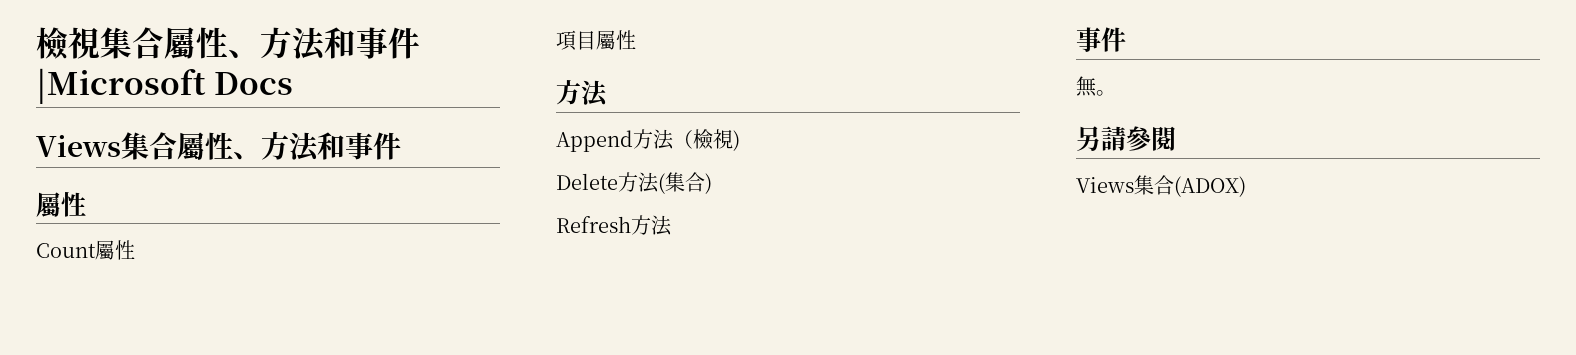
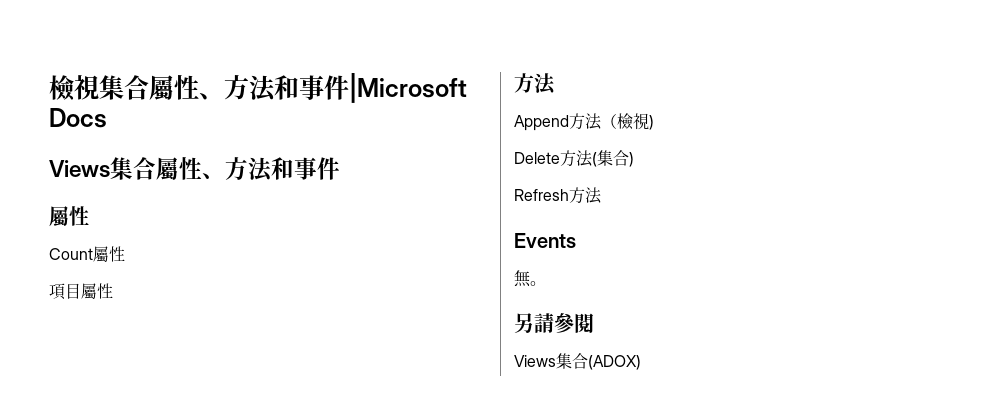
  Refresh方法
- 事件
+ Events

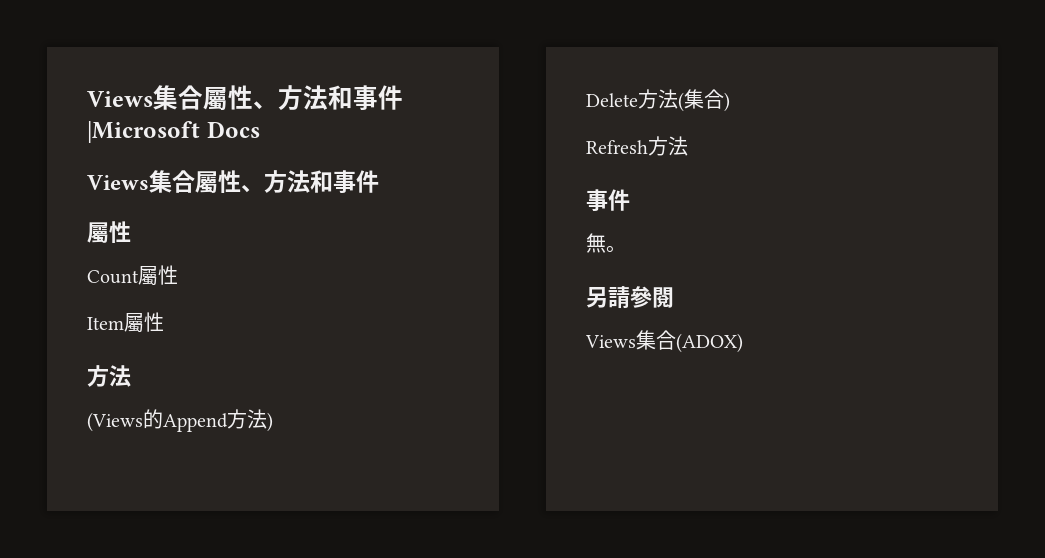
- 檢視集合屬性、方法和事件|Microsoft Docs
+ Views集合屬性、方法和事件|Microsoft Docs
- 項目屬性
+ Item屬性
- Append方法（檢視)
+ (Views的Append方法)
  Refresh方法
- Events
+ 事件

